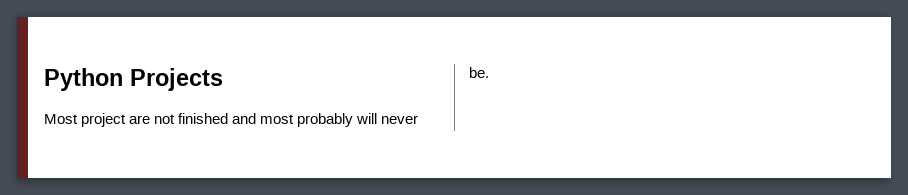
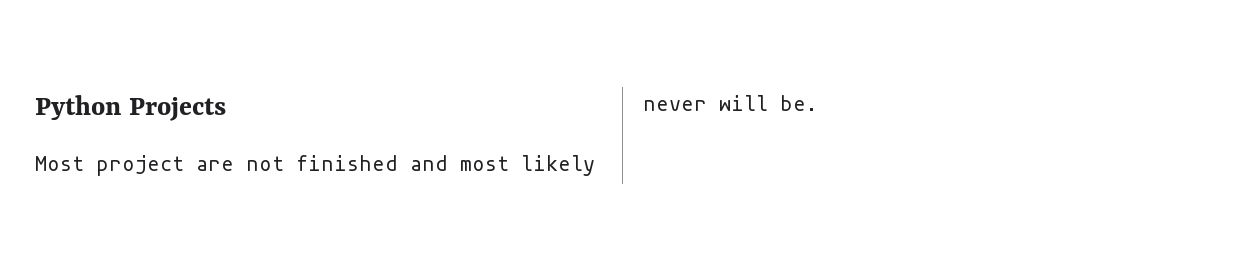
- Most project are not finished and most probably will never be.
+ Most project are not finished and most likely never will be.

